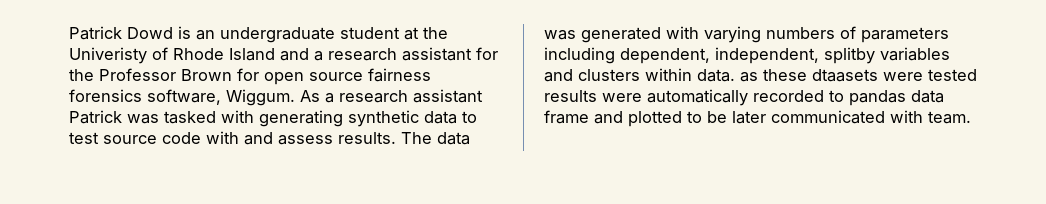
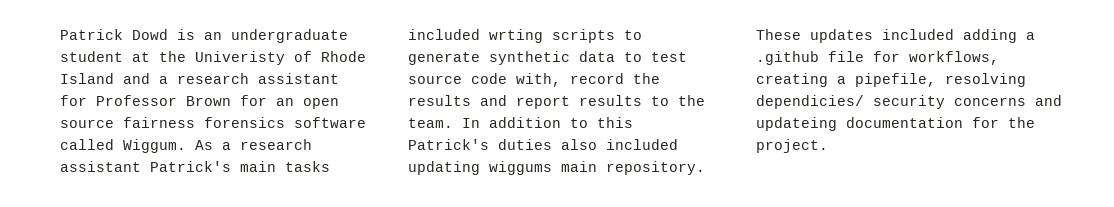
- Patrick Dowd is an undergraduate student at the Univeristy of Rhode Island and a research assistant for the Professor Brown for open source fairness forensics software, Wiggum.
+ Patrick Dowd is an undergraduate student at the Univeristy of Rhode Island and a research assistant for Professor Brown for an open source fairness forensics software called Wiggum.
- As a research assistant Patrick was tasked with generating synthetic data to test source code with and assess results. The data was generated with varying numbers of parameters including dependent, independent, splitby variables and clusters within data. as these dtaasets were tested results were automatically recorded to pandas data frame and plotted to be later communicated with team.
+ As a research assistant Patrick's main tasks included wrting scripts to generate synthetic data to test source code with, record the results and report results to the team. In addition to this Patrick's duties also included updating wiggums main repository. These updates included adding a .github file for workflows, creating a pipefile, resolving dependicies/ security concerns and updateing documentation for the project.

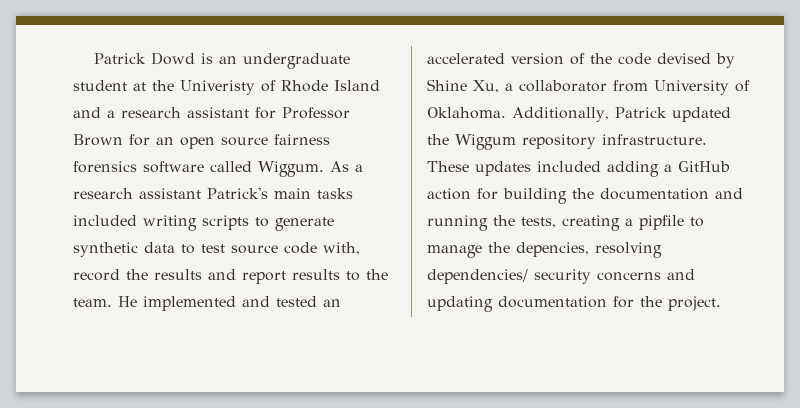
- As a research assistant Patrick's main tasks included wrting scripts to generate synthetic data to test source code with, record the results and report results to the team.
+ As a research assistant Patrick's main tasks included writing scripts to generate synthetic data to test source code with, record the results and report results to the team.
- In addition to this Patrick's duties also included updating wiggums main repository.
+ He implemented and tested an accelerated version of the code devised by Shine Xu, a collaborator from University of Oklahoma. Additionally, Patrick updated the Wiggum repository infrastructure.
- These updates included adding a .github file for workflows, creating a pipefile, resolving dependicies/ security concerns and updateing documentation for the project.
+ These updates included adding a GitHub action for building the documentation and running the tests, creating a pipfile to manage the depencies, resolving dependencies/ security concerns and updating documentation for the project.

